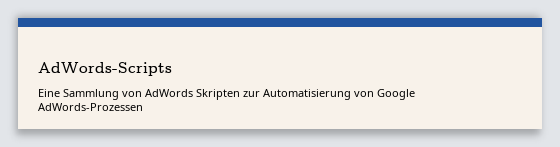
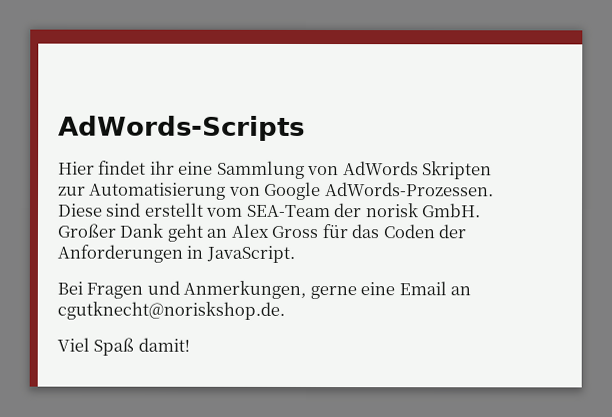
- Eine Sammlung von AdWords Skripten zur Automatisierung von Google AdWords-Prozessen
+ Hier findet ihr eine Sammlung von AdWords Skripten zur Automatisierung von Google AdWords-Prozessen. Diese sind erstellt vom SEA-Team der norisk GmbH. Großer Dank geht an Alex Gross für das Coden der Anforderungen in JavaScript.
+ Bei Fragen und Anmerkungen, gerne eine Email an cgutknecht@noriskshop.de.
+ Viel Spaß damit!

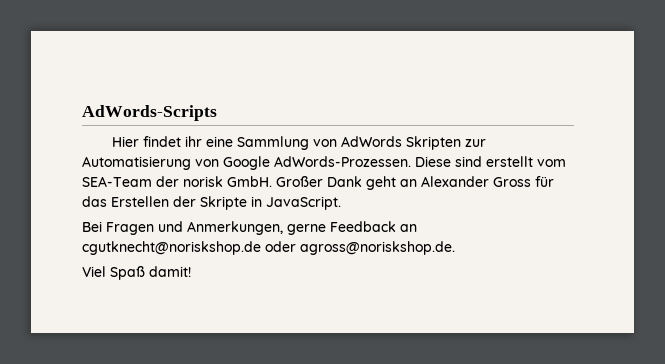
- Großer Dank geht an Alex Gross für das Coden der Anforderungen in JavaScript.
+ Großer Dank geht an Alexander Gross für das Erstellen der Skripte in JavaScript.
- Bei Fragen und Anmerkungen, gerne eine Email an cgutknecht@noriskshop.de.
+ Bei Fragen und Anmerkungen, gerne Feedback an cgutknecht@noriskshop.de oder agross@noriskshop.de.

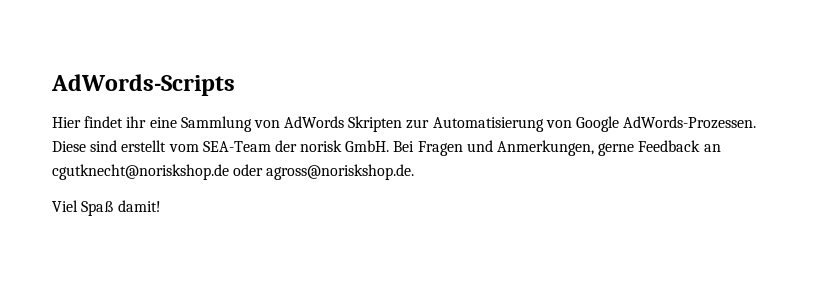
- Diese sind erstellt vom SEA-Team der norisk GmbH. Großer Dank geht an Alexander Gross für das Erstellen der Skripte in JavaScript.
- Bei Fragen und Anmerkungen, gerne Feedback an cgutknecht@noriskshop.de oder agross@noriskshop.de.
+ Diese sind erstellt vom SEA-Team der norisk GmbH. Bei Fragen und Anmerkungen, gerne Feedback an cgutknecht@noriskshop.de oder agross@noriskshop.de.

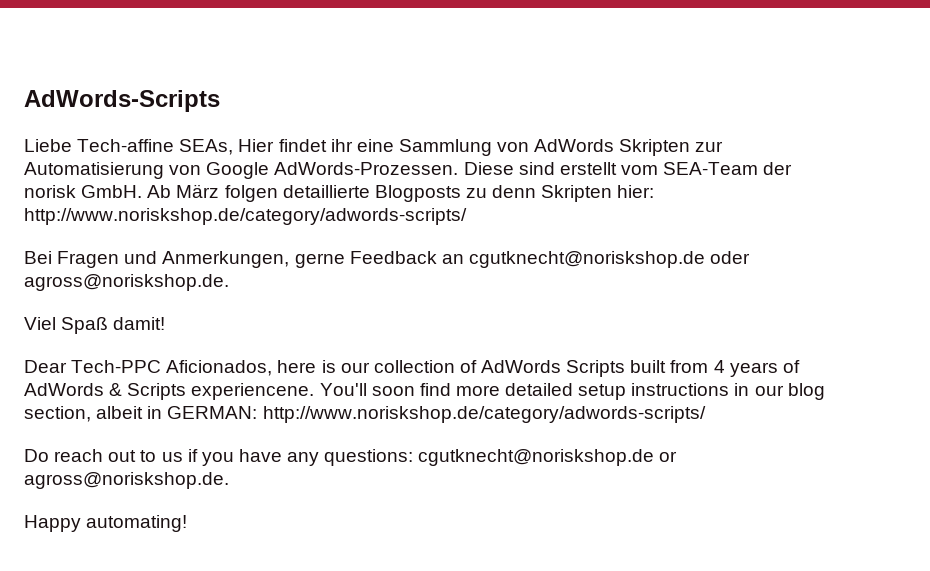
- Hier findet ihr eine Sammlung von AdWords Skripten zur Automatisierung von Google AdWords-Prozessen.
+ Liebe Tech-affine SEAs, Hier findet ihr eine Sammlung von AdWords Skripten zur Automatisierung von Google AdWords-Prozessen.
- Diese sind erstellt vom SEA-Team der norisk GmbH. Bei Fragen und Anmerkungen, gerne Feedback an cgutknecht@noriskshop.de oder agross@noriskshop.de.
+ Diese sind erstellt vom SEA-Team der norisk GmbH. Ab März folgen detaillierte Blogposts zu denn Skripten hier: http://www.noriskshop.de/category/adwords-scripts/
+ Bei Fragen und Anmerkungen, gerne Feedback an cgutknecht@noriskshop.de oder agross@noriskshop.de.
+ Dear Tech-PPC Aficionados, here is our collection of AdWords Scripts built from 4 years of AdWords & Scripts experiencene. You'll soon find more detailed setup instructions in our blog section, albeit in GERMAN: http://www.noriskshop.de/category/adwords-scripts/
+ Do reach out to us if you have any questions: cgutknecht@noriskshop.de or agross@noriskshop.de.
+ Happy automating!

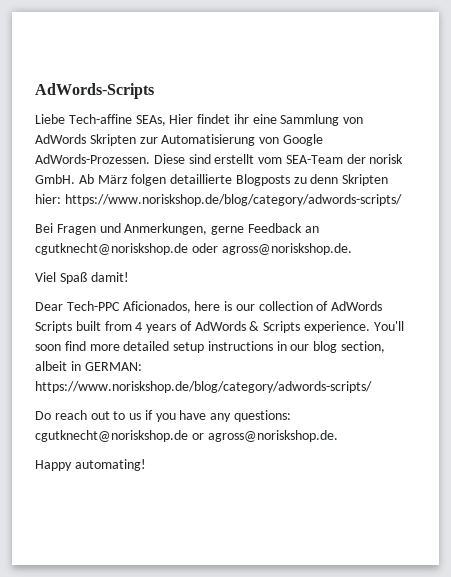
- Ab März folgen detaillierte Blogposts zu denn Skripten hier: http://www.noriskshop.de/category/adwords-scripts/
+ Ab März folgen detaillierte Blogposts zu denn Skripten hier: https://www.noriskshop.de/blog/category/adwords-scripts/
- Dear Tech-PPC Aficionados, here is our collection of AdWords Scripts built from 4 years of AdWords & Scripts experiencene.
+ Dear Tech-PPC Aficionados, here is our collection of AdWords Scripts built from 4 years of AdWords & Scripts experience.
- You'll soon find more detailed setup instructions in our blog section, albeit in GERMAN: http://www.noriskshop.de/category/adwords-scripts/
+ You'll soon find more detailed setup instructions in our blog section, albeit in GERMAN: https://www.noriskshop.de/blog/category/adwords-scripts/

